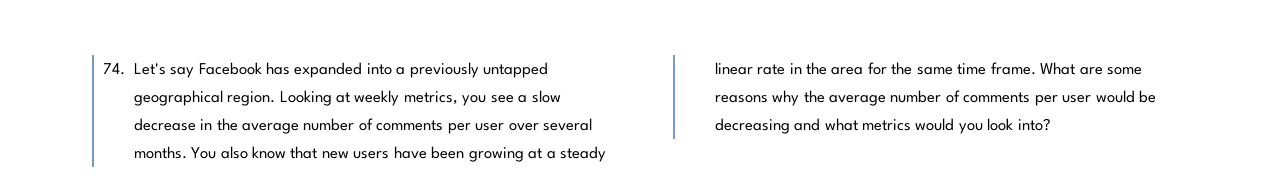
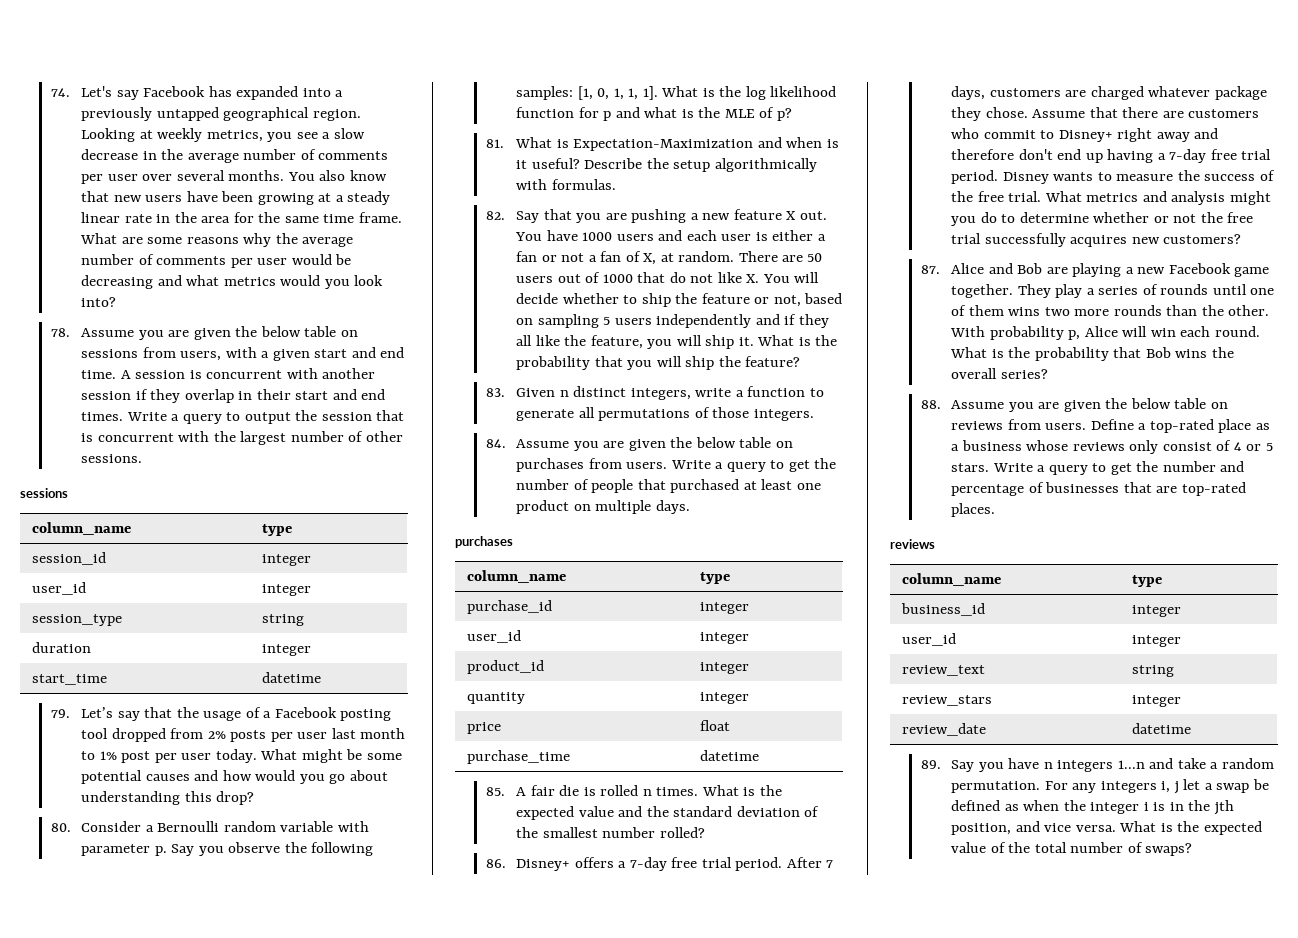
+ 78. Assume you are given the below table on sessions from users, with a given start and end time. A session is concurrent with another session if they overlap in their start and end times. Write a query to output the session that is concurrent with the largest number of other sessions.
+ sessions
+ column_name | type
+ session_id | integer
+ user_id | integer
+ session_type | string
+ duration | integer
+ start_time | datetime
+ 79. Let’s say that the usage of a Facebook posting tool dropped from 2% posts per user last month to 1% post per user today. What might be some potential causes and how would you go about understanding this drop?
+ 80. Consider a Bernoulli random variable with parameter p. Say you observe the following samples: [1, 0, 1, 1, 1]. What is the log likelihood function for p and what is the MLE of p?
+ 81. What is Expectation-Maximization and when is it useful? Describe the setup algorithmically with formulas.
+ 82. Say that you are pushing a new feature X out. You have 1000 users and each user is either a fan or not a fan of X, at random. There are 50 users out of 1000 that do not like X. You will decide whether to ship the feature or not, based on sampling 5 users independently and if they all like the feature, you will ship it. What is the probability that you will ship the feature?
+ 83. Given n distinct integers, write a function to generate all permutations of those integers.
+ 84. Assume you are given the below table on purchases from users. Write a query to get the number of people that purchased at least one product on multiple days.
+ purchases
+ column_name | type
+ purchase_id | integer
+ user_id | integer
+ product_id | integer
+ quantity | integer
+ price | float
+ purchase_time | datetime
+ 85. A fair die is rolled n times. What is the expected value and the standard deviation of the smallest number rolled?
+ 86. Disney+ offers a 7-day free trial period. After 7 days, customers are charged whatever package they chose. Assume that there are customers who commit to Disney+ right away and therefore don't end up having a 7-day free trial period. Disney wants to measure the success of the free trial. What metrics and analysis might you do to determine whether or not the free trial successfully acquires new customers?
+ 87. Alice and Bob are playing a new Facebook game together. They play a series of rounds until one of them wins two more rounds than the other. With probability p, Alice will win each round. What is the probability that Bob wins the overall series?
+ 88. Assume you are given the below table on reviews from users. Define a top-rated place as a business whose reviews only consist of 4 or 5 stars. Write a query to get the number and percentage of businesses that are top-rated places.
+ reviews
+ column_name | type
+ business_id | integer
+ user_id | integer
+ review_text | string
+ review_stars | integer
+ review_date | datetime
+ 89. Say you have n integers 1...n and take a random permutation. For any integers i, j let a swap be defined as when the integer i is in the jth position, and vice versa. What is the expected value of the total number of swaps?

